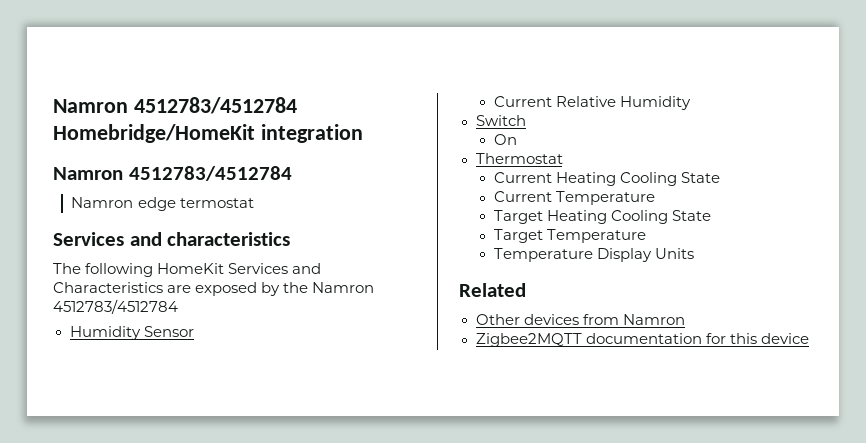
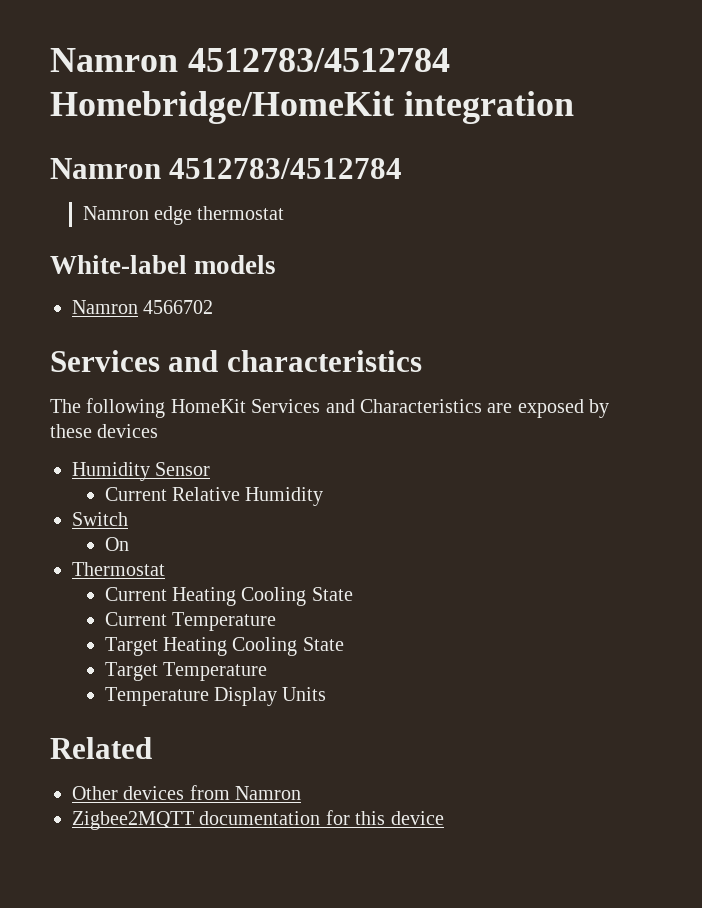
- Namron edge termostat
+ Namron edge thermostat
+ White-label models
+ Namron 4566702
- The following HomeKit Services and Characteristics are exposed by the Namron 4512783/4512784
+ The following HomeKit Services and Characteristics are exposed by these devices

